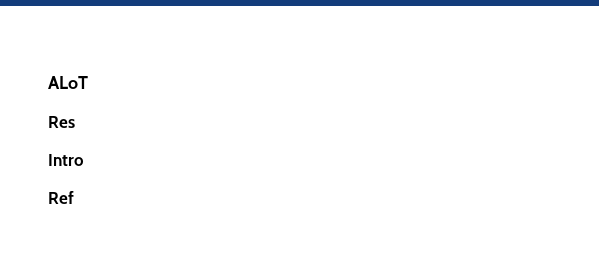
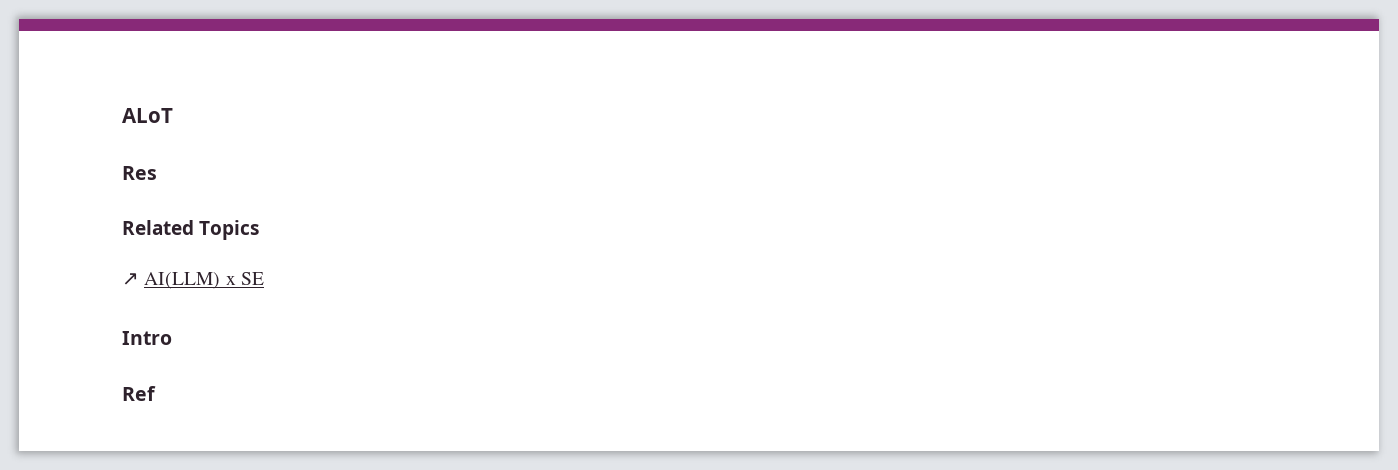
+ Related Topics
+ ↗ AI(LLM) x SE

